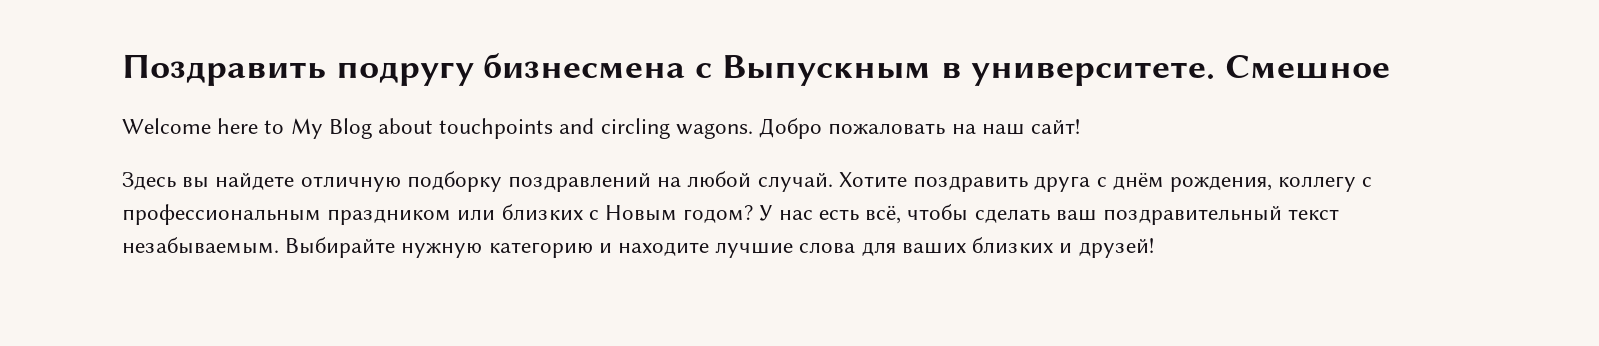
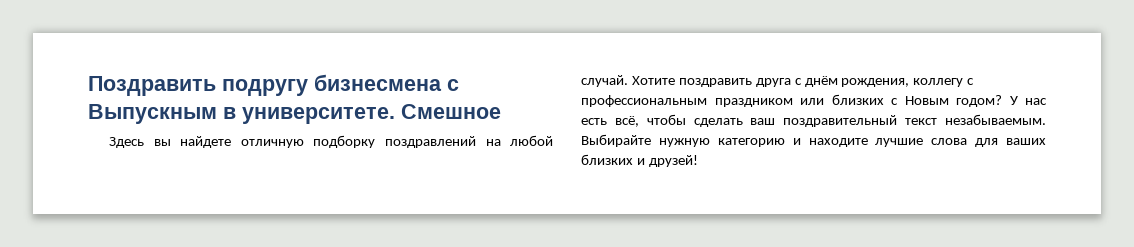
- Welcome here to My Blog about touchpoints and circling wagons. Добро пожаловать на наш сайт!

